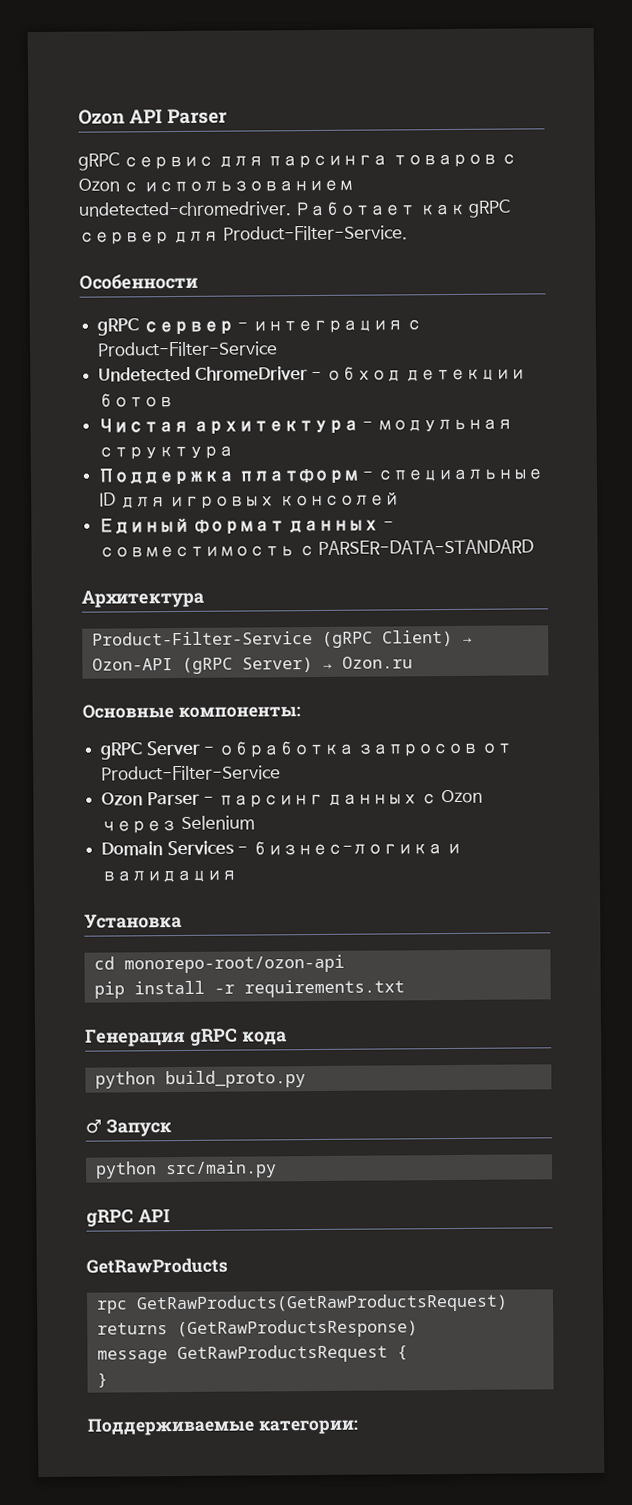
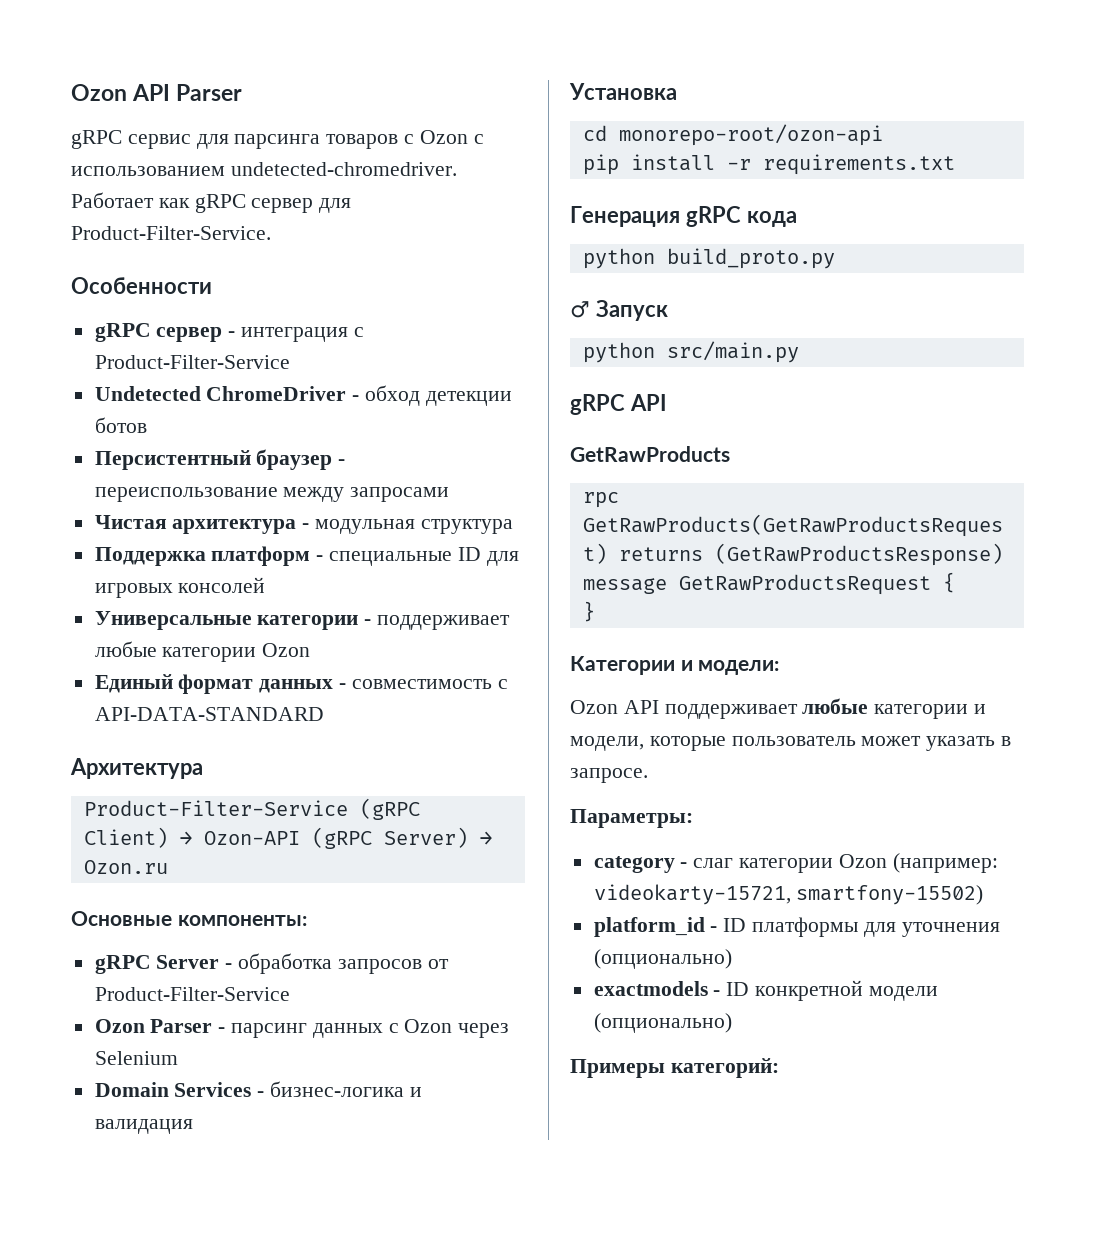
+ Персистентный браузер - переиспользование между запросами
+ Универсальные категории - поддерживает любые категории Ozon
- Единый формат данных - совместимость с PARSER-DATA-STANDARD
+ Единый формат данных - совместимость с API-DATA-STANDARD
- Поддерживаемые категории:
+ Категории и модели:
+ Ozon API поддерживает любые категории и модели, которые пользователь может указать в запросе.
+ Параметры:
+ category - слаг категории Ozon (например: videokarty-15721, smartfony-15502)
+ platform_id - ID платформы для уточнения (опционально)
+ exactmodels - ID конкретной модели (опционально)
+ Примеры категорий:

